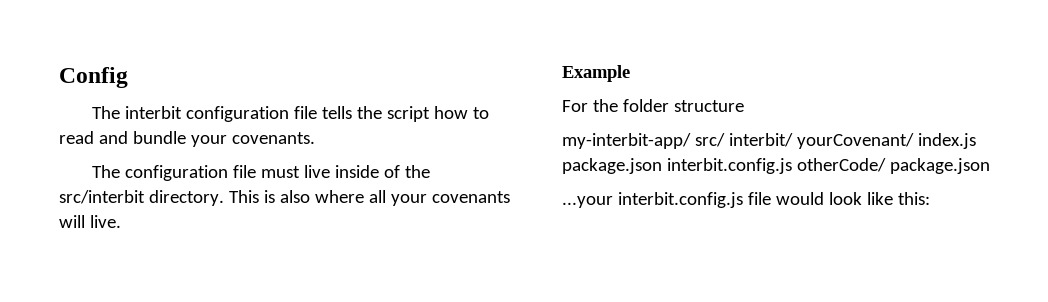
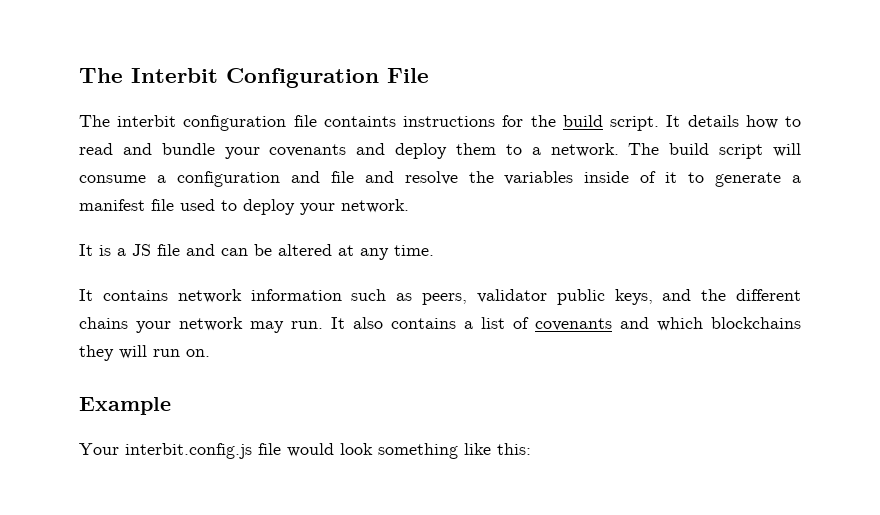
- Config
+ The Interbit Configuration File
- The interbit configuration file tells the script how to read and bundle your covenants.
- The configuration file must live inside of the src/interbit directory. This is also where all your covenants will live.
+ The interbit configuration file containts instructions for the build script. It details how to read and bundle your covenants and deploy them to a network. The build script will consume a configuration and file and resolve the variables inside of it to generate a manifest file used to deploy your network.
+ It is a JS file and can be altered at any time.
+ It contains network information such as peers, validator public keys, and the different chains your network may run. It also contains a list of covenants and which blockchains they will run on.
  Example
- For the folder structure
- my-interbit-app/ src/ interbit/ yourCovenant/ index.js package.json interbit.config.js otherCode/ package.json
- ...your interbit.config.js file would look like this:
+ Your interbit.config.js file would look something like this:

